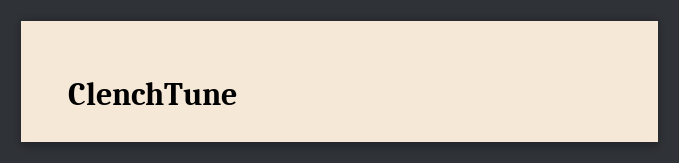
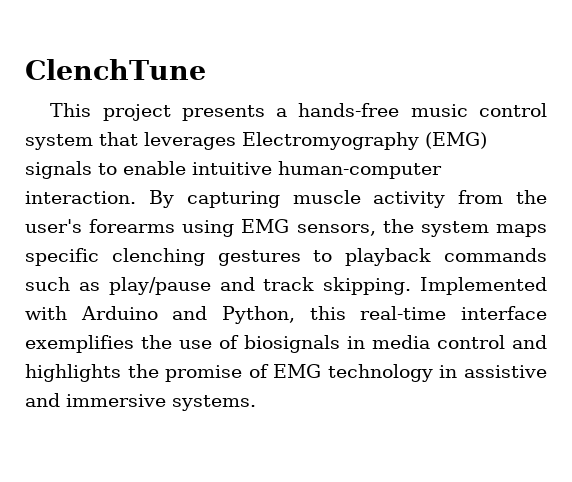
+ This project presents a hands-free music control system that leverages Electromyography (EMG) signals to enable intuitive human-computer interaction. By capturing muscle activity from the user's forearms using EMG sensors, the system maps specific clenching gestures to playback commands such as play/pause and track skipping. Implemented with Arduino and Python, this real-time interface exemplifies the use of biosignals in media control and highlights the promise of EMG technology in assistive and immersive systems.

